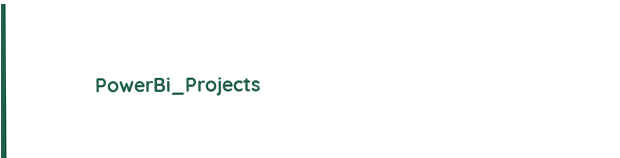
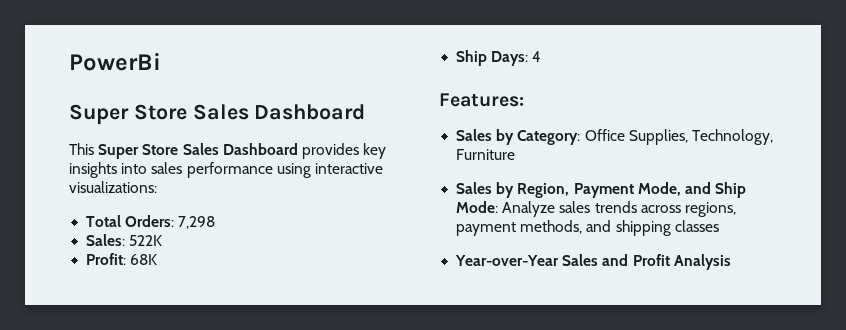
- PowerBi_Projects
+ PowerBi
+ Super Store Sales Dashboard
+ This Super Store Sales Dashboard provides key insights into sales performance using interactive visualizations:
+ Total Orders: 7,298
+ Sales: 522K
+ Profit: 68K
+ Ship Days: 4
+ Features:
+ Sales by Category: Office Supplies, Technology, Furniture
+ Sales by Region, Payment Mode, and Ship Mode: Analyze sales trends across regions, payment methods, and shipping classes
+ Year-over-Year Sales and Profit Analysis

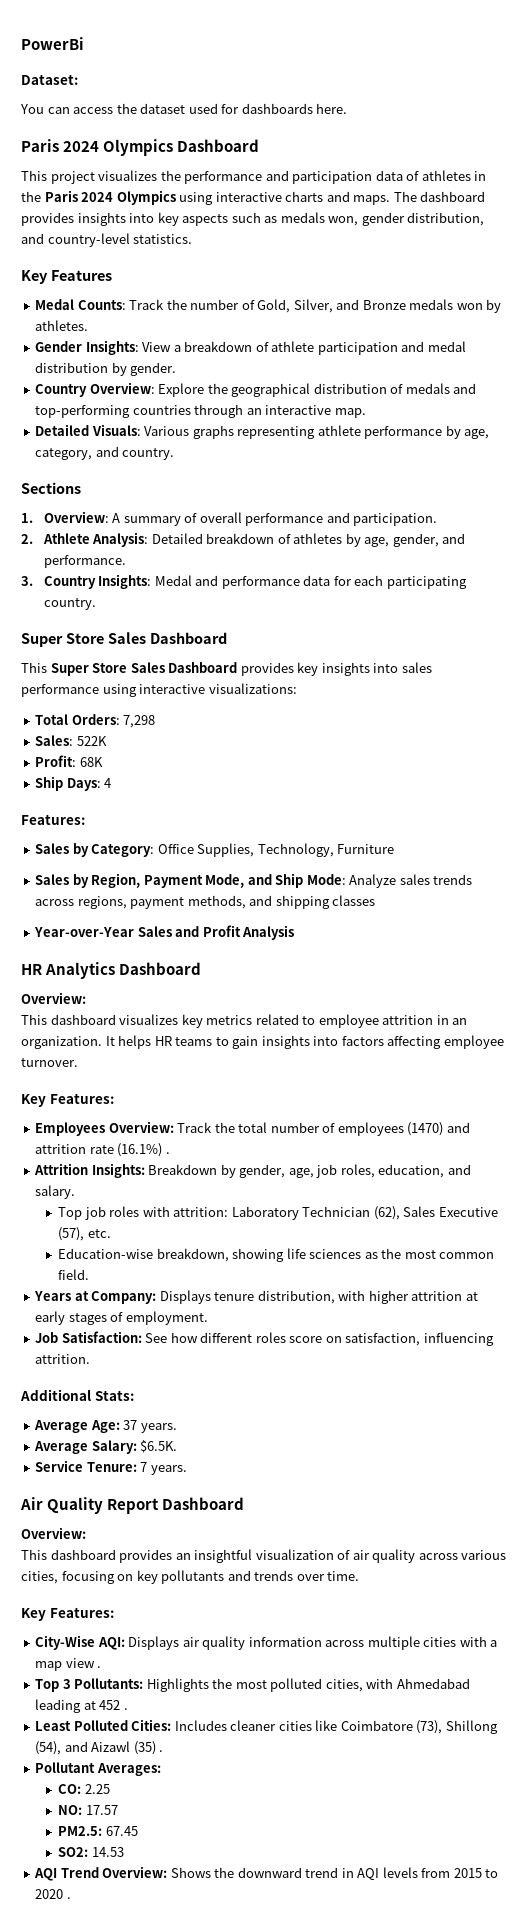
+ Dataset:
+ You can access the dataset used for dashboards here.
+ Paris 2024 Olympics Dashboard
+ This project visualizes the performance and participation data of athletes in the Paris 2024 Olympics using interactive charts and maps. The dashboard provides insights into key aspects such as medals won, gender distribution, and country-level statistics.
+ Key Features
+ Medal Counts: Track the number of Gold, Silver, and Bronze medals won by athletes.
+ Gender Insights: View a breakdown of athlete participation and medal distribution by gender.
+ Country Overview: Explore the geographical distribution of medals and top-performing countries through an interactive map.
+ Detailed Visuals: Various graphs representing athlete performance by age, category, and country.
+ Sections
+ 1. Overview: A summary of overall performance and participation.
+ 2. Athlete Analysis: Detailed breakdown of athletes by age, gender, and performance.
+ 3. Country Insights: Medal and performance data for each participating country.
+ HR Analytics Dashboard
+ Overview:
+ This dashboard visualizes key metrics related to employee attrition in an organization. It helps HR teams to gain insights into factors affecting employee turnover.
+ Key Features:
+ Employees Overview: Track the total number of employees (1470) and attrition rate (16.1%) .
+ Attrition Insights: Breakdown by gender, age, job roles, education, and salary.
+ Top job roles with attrition: Laboratory Technician (62), Sales Executive (57), etc.
+ Education-wise breakdown, showing life sciences as the most common field.
+ Years at Company: Displays tenure distribution, with higher attrition at early stages of employment.
+ Job Satisfaction: See how different roles score on satisfaction, influencing attrition.
+ Additional Stats:
+ Average Age: 37 years.
+ Average Salary: $6.5K.
+ Service Tenure: 7 years.
+ Air Quality Report Dashboard
+ Overview:
+ This dashboard provides an insightful visualization of air quality across various cities, focusing on key pollutants and trends over time.
+ Key Features:
+ City-Wise AQI: Displays air quality information across multiple cities with a map view .
+ Top 3 Pollutants: Highlights the most polluted cities, with Ahmedabad leading at 452 .
+ Least Polluted Cities: Includes cleaner cities like Coimbatore (73), Shillong (54), and Aizawl (35) .
+ Pollutant Averages:
+ CO: 2.25
+ NO: 17.57
+ PM2.5: 67.45
+ SO2: 14.53
+ AQI Trend Overview: Shows the downward trend in AQI levels from 2015 to 2020 .

